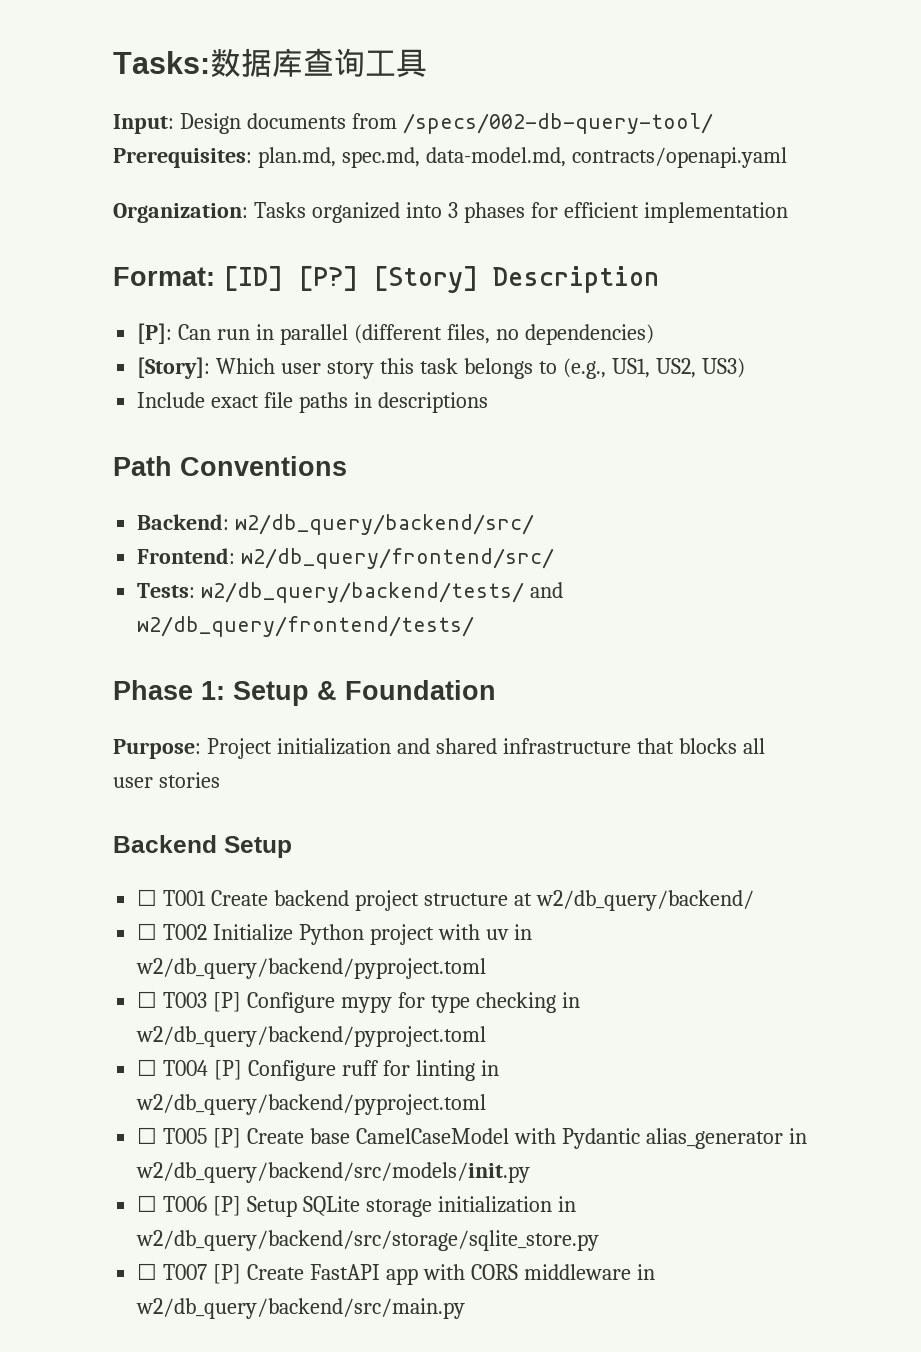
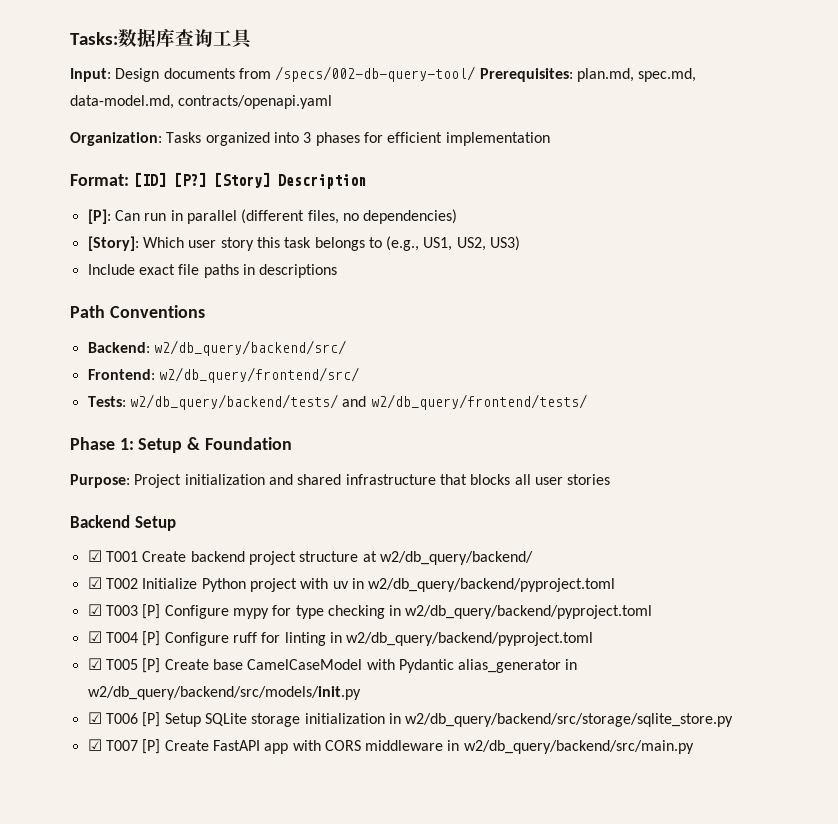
- ☐ T001 Create backend project structure at w2/db_query/backend/
+ ☑ T001 Create backend project structure at w2/db_query/backend/
- ☐ T002 Initialize Python project with uv in w2/db_query/backend/pyproject.toml
+ ☑ T002 Initialize Python project with uv in w2/db_query/backend/pyproject.toml
- ☐ T003 [P] Configure mypy for type checking in w2/db_query/backend/pyproject.toml
+ ☑ T003 [P] Configure mypy for type checking in w2/db_query/backend/pyproject.toml
- ☐ T004 [P] Configure ruff for linting in w2/db_query/backend/pyproject.toml
+ ☑ T004 [P] Configure ruff for linting in w2/db_query/backend/pyproject.toml
- ☐ T005 [P] Create base CamelCaseModel with Pydantic alias_generator in w2/db_query/backend/src/models/init.py
+ ☑ T005 [P] Create base CamelCaseModel with Pydantic alias_generator in w2/db_query/backend/src/models/init.py
- ☐ T006 [P] Setup SQLite storage initialization in w2/db_query/backend/src/storage/sqlite_store.py
+ ☑ T006 [P] Setup SQLite storage initialization in w2/db_query/backend/src/storage/sqlite_store.py
- ☐ T007 [P] Create FastAPI app with CORS middleware in w2/db_query/backend/src/main.py
+ ☑ T007 [P] Create FastAPI app with CORS middleware in w2/db_query/backend/src/main.py

